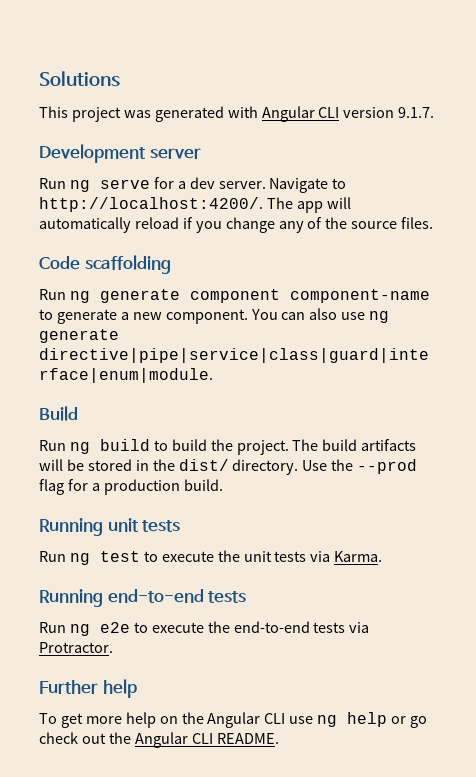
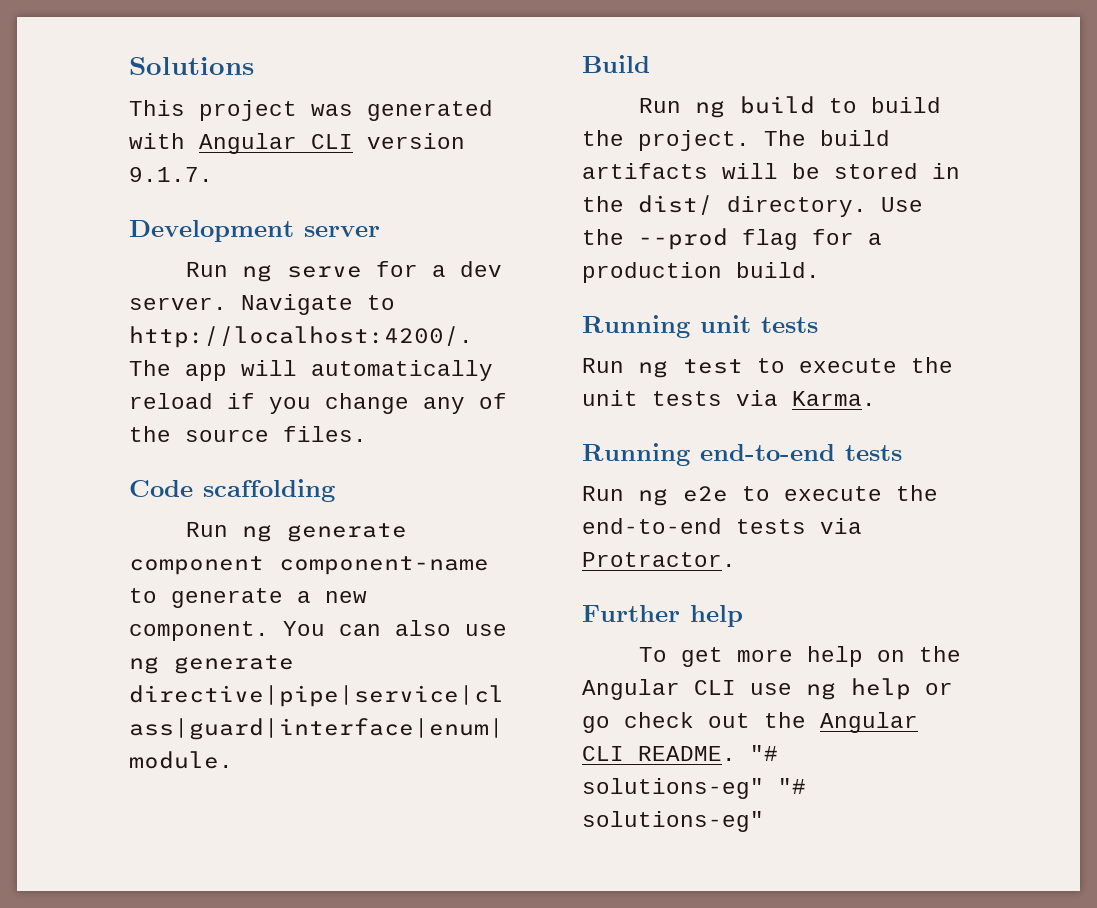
+ "# solutions-eg" "# solutions-eg"

